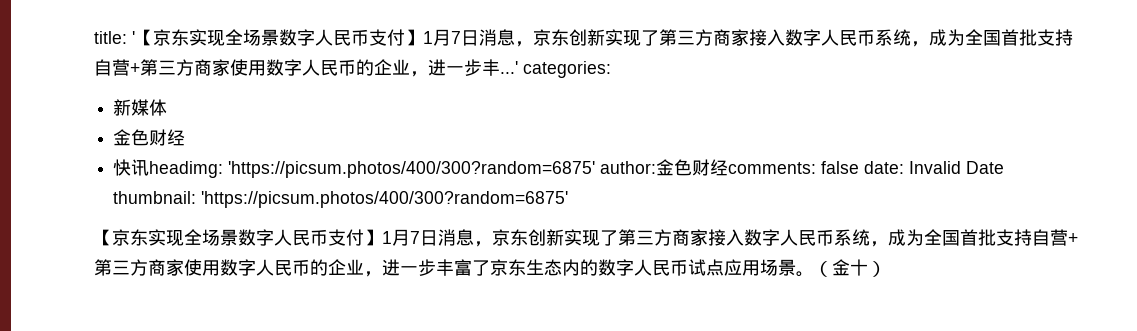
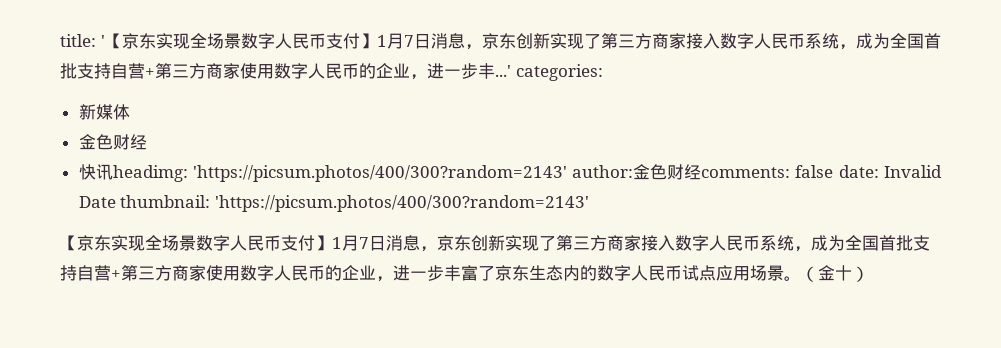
- 快讯headimg: 'https://picsum.photos/400/300?random=6875' author:金色财经comments: false date: Invalid Date thumbnail: 'https://picsum.photos/400/300?random=6875'
+ 快讯headimg: 'https://picsum.photos/400/300?random=2143' author:金色财经comments: false date: Invalid Date thumbnail: 'https://picsum.photos/400/300?random=2143'

